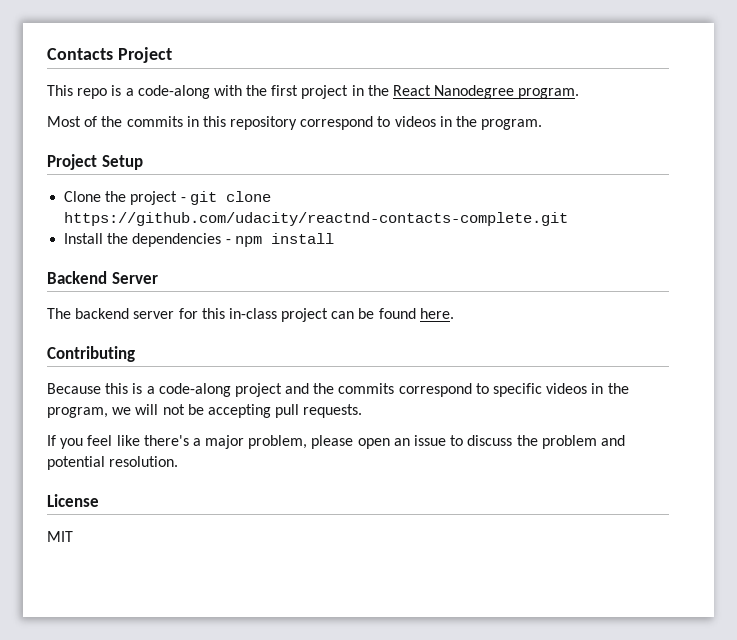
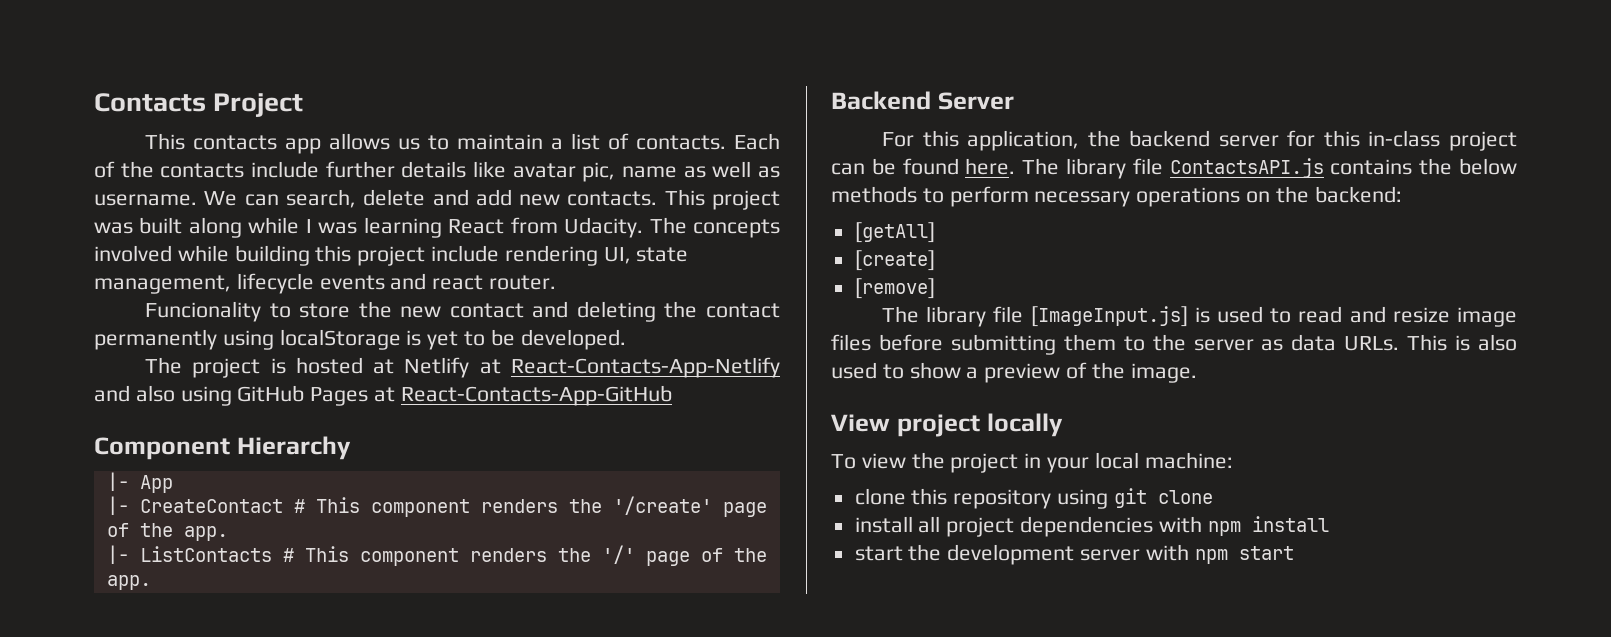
- This repo is a code-along with the first project in the React Nanodegree program.
- Most of the commits in this repository correspond to videos in the program.
- Project Setup
- Clone the project - git clone https://github.com/udacity/reactnd-contacts-complete.git
- Install the dependencies - npm install
+ This contacts app allows us to maintain a list of contacts. Each of the contacts include further details like avatar pic, name as well as username. We can search, delete and add new contacts. This project was built along while I was learning React from Udacity. The concepts involved while building this project include rendering UI, state management, lifecycle events and react router.
+ Funcionality to store the new contact and deleting the contact permanently using localStorage is yet to be developed.
+ The project is hosted at Netlify at React-Contacts-App-Netlify and also using GitHub Pages at React-Contacts-App-GitHub
+ Component Hierarchy
+ |- App
+ |- CreateContact # This component renders the '/create' page of the app.
+ |- ListContacts # This component renders the '/' page of the app.
  Backend Server
- The backend server for this in-class project can be found here.
- Contributing
- Because this is a code-along project and the commits correspond to specific videos in the program, we will not be accepting pull requests.
- If you feel like there's a major problem, please open an issue to discuss the problem and potential resolution.
- License
- MIT
+ For this application, the backend server for this in-class project can be found here. The library file ContactsAPI.js contains the below methods to perform necessary operations on the backend:
+ [getAll]
+ [create]
+ [remove]
+ The library file [ImageInput.js] is used to read and resize image files before submitting them to the server as data URLs. This is also used to show a preview of the image.
+ View project locally
+ To view the project in your local machine:
+ clone this repository using git clone
+ install all project dependencies with npm install
+ start the development server with npm start

